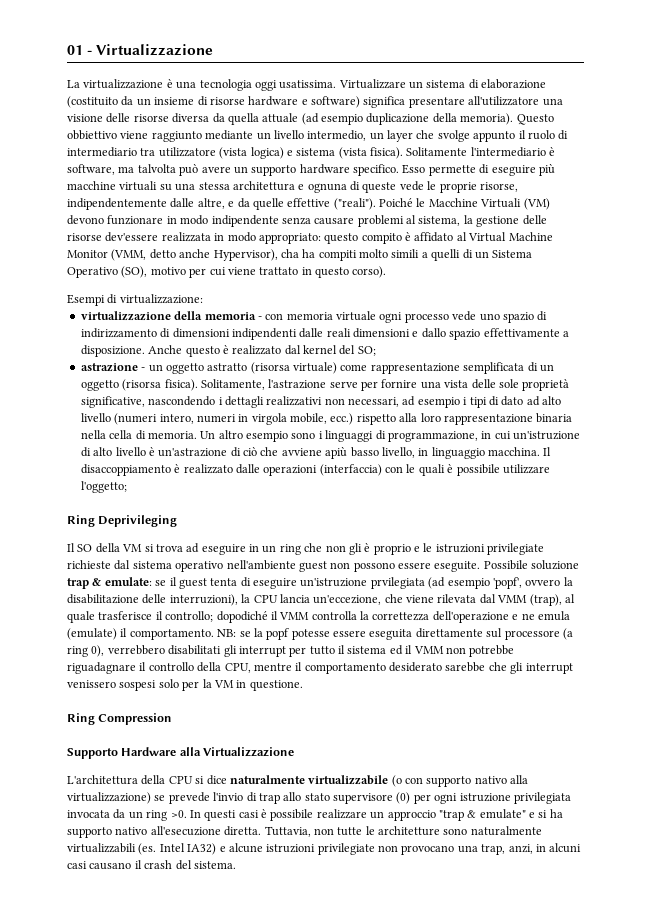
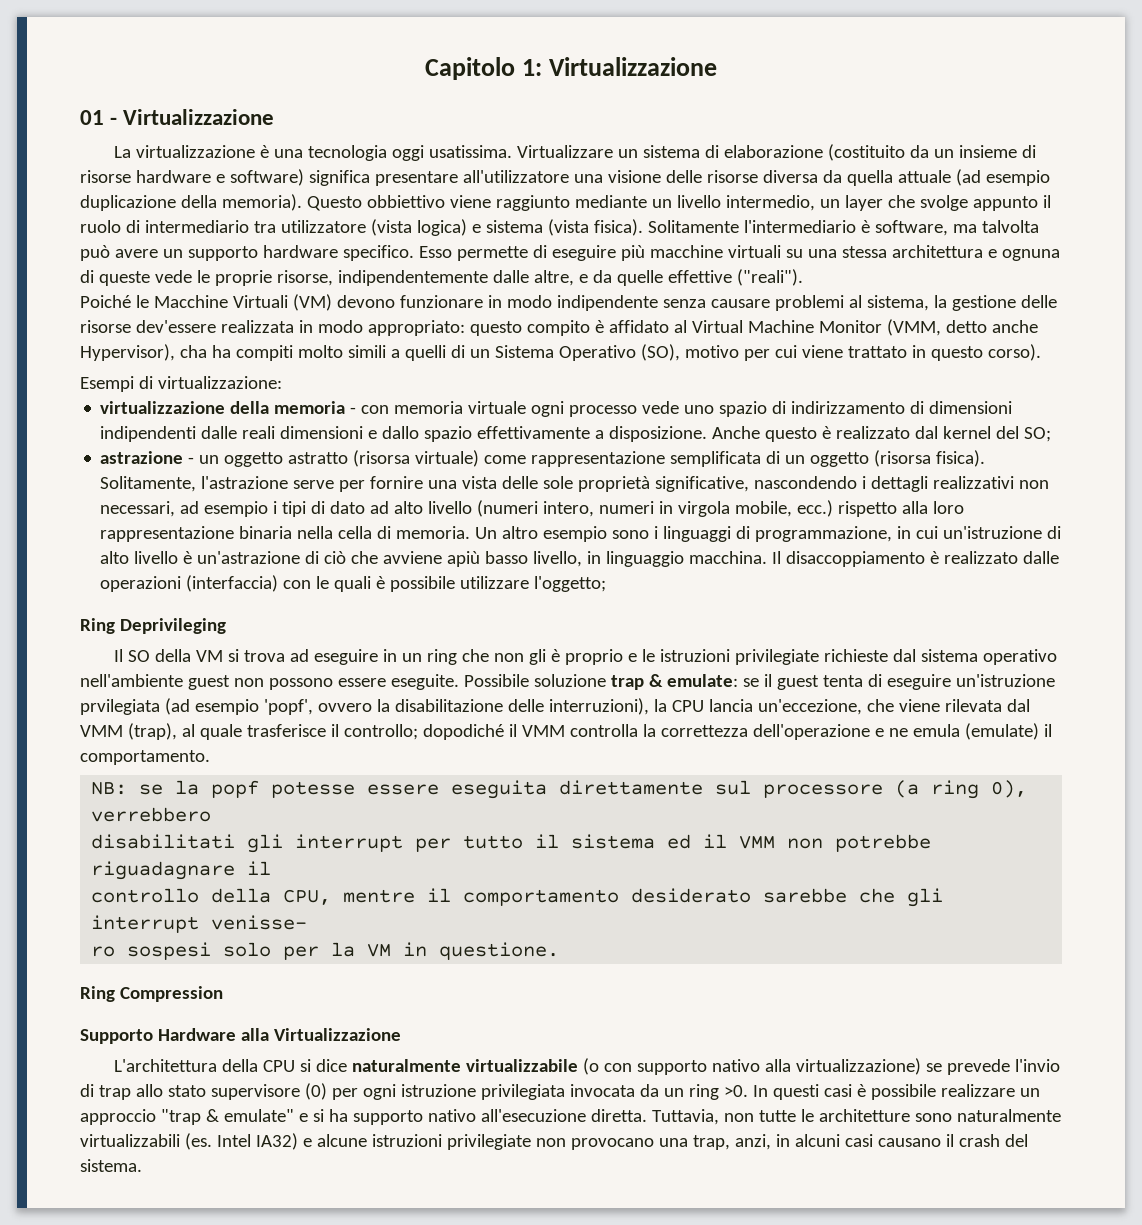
+ Capitolo 1: Virtualizzazione
- Esso permette di eseguire più macchine virtuali su una stessa architettura e ognuna di queste vede le proprie risorse, indipendentemente dalle altre, e da quelle effettive ("reali"). Poiché le Macchine Virtuali (VM) devono funzionare in modo indipendente senza causare problemi al sistema, la gestione delle risorse dev'essere realizzata in modo appropriato:
+ Esso permette di eseguire più macchine virtuali su una stessa architettura e ognuna di queste vede le proprie risorse, indipendentemente dalle altre, e da quelle effettive ("reali").
+ Poiché le Macchine Virtuali (VM) devono funzionare in modo indipendente senza causare problemi al sistema, la gestione delle risorse dev'essere realizzata in modo appropriato:
- dopodiché il VMM controlla la correttezza dell'operazione e ne emula (emulate) il comportamento. NB:
+ dopodiché il VMM controlla la correttezza dell'operazione e ne emula (emulate) il comportamento.
+ NB:
- se la popf potesse essere eseguita direttamente sul processore (a ring 0), verrebbero disabilitati gli interrupt per tutto il sistema ed il VMM non potrebbe riguadagnare il controllo della CPU, mentre il comportamento desiderato sarebbe che gli interrupt venissero sospesi solo per la VM in questione.
+ se la popf potesse essere eseguita direttamente sul processore (a ring 0), verrebbero
+ disabilitati gli interrupt per tutto il sistema ed il VMM non potrebbe riguadagnare il
+ controllo della CPU, mentre il comportamento desiderato sarebbe che gli interrupt venisse-
+ ro sospesi solo per la VM in questione.

